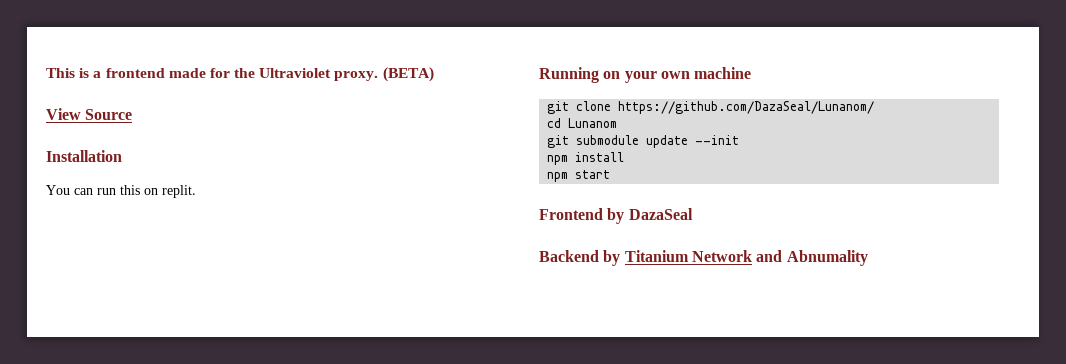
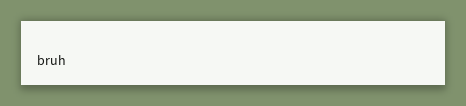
- This is a frontend made for the Ultraviolet proxy. (BETA)
- View Source
- Installation
- You can run this on replit.
- Running on your own machine
- git clone https://github.com/DazaSeal/Lunanom/
- cd Lunanom
- git submodule update --init
- npm install
- npm start
- Frontend by DazaSeal
- Backend by Titanium Network and Abnumality
+ bruh

